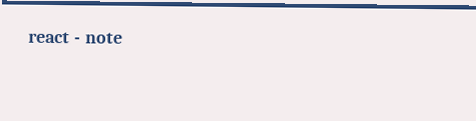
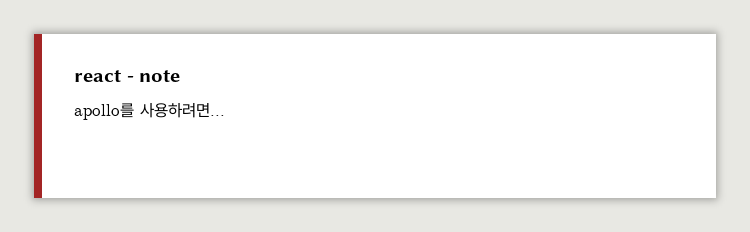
+ apollo를 사용하려면...

